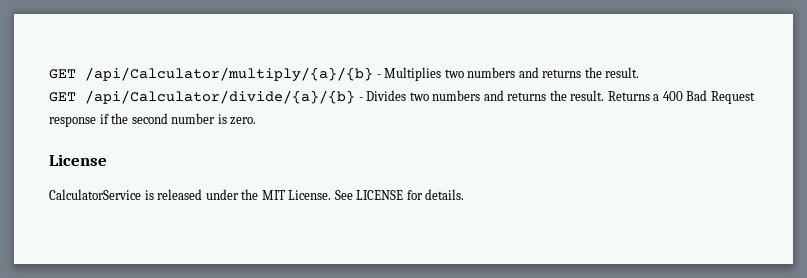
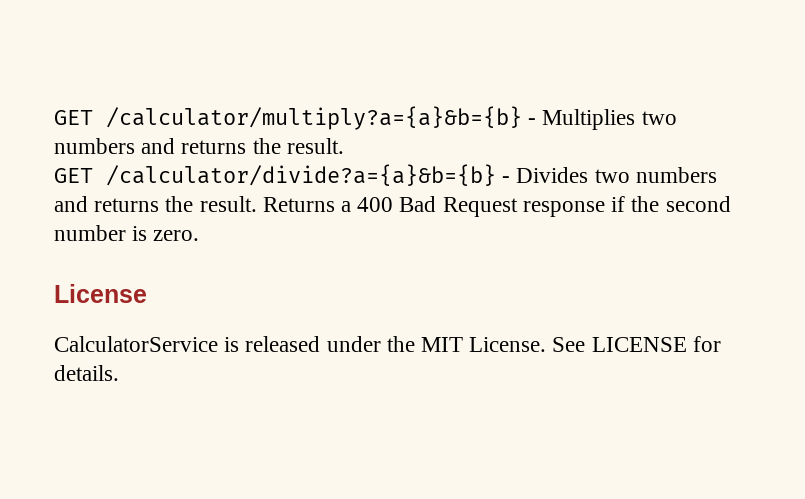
- GET /api/Calculator/multiply/{a}/{b} - Multiplies two numbers and returns the result.
+ GET /calculator/multiply?a={a}&b={b} - Multiplies two numbers and returns the result.
- GET /api/Calculator/divide/{a}/{b} - Divides two numbers and returns the result.
+ GET /calculator/divide?a={a}&b={b} - Divides two numbers and returns the result.

